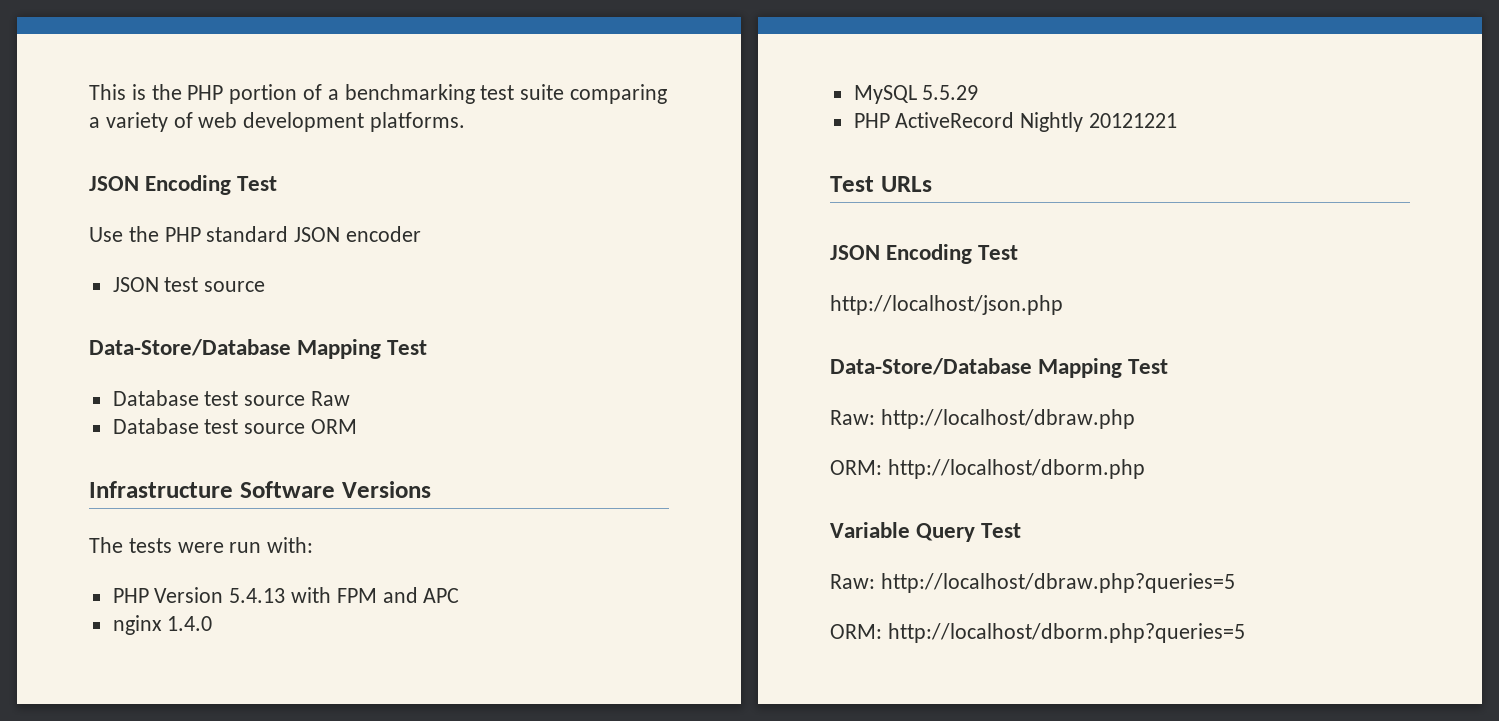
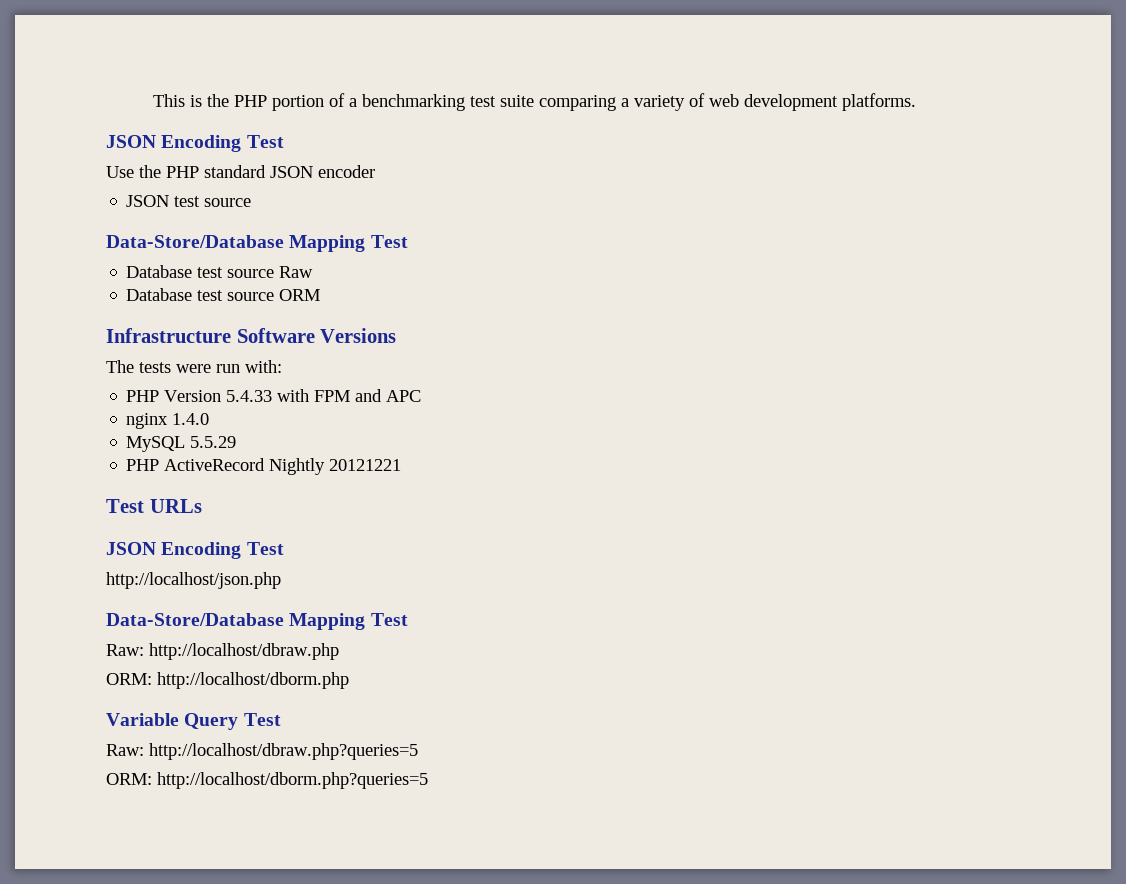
- PHP Version 5.4.13 with FPM and APC
+ PHP Version 5.4.33 with FPM and APC

